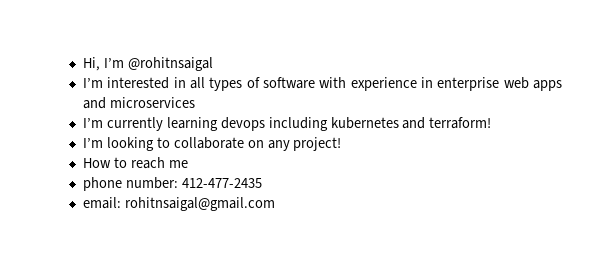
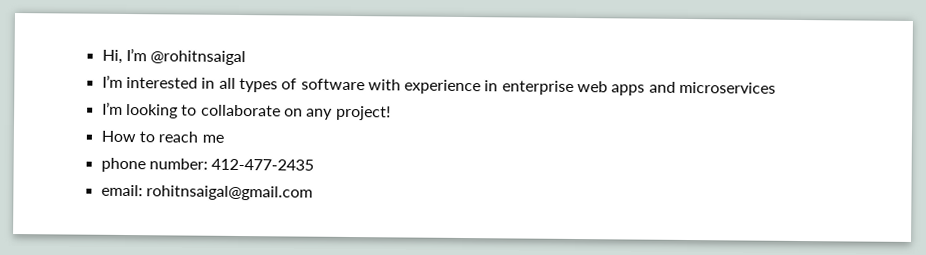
- I’m currently learning devops including kubernetes and terraform!

